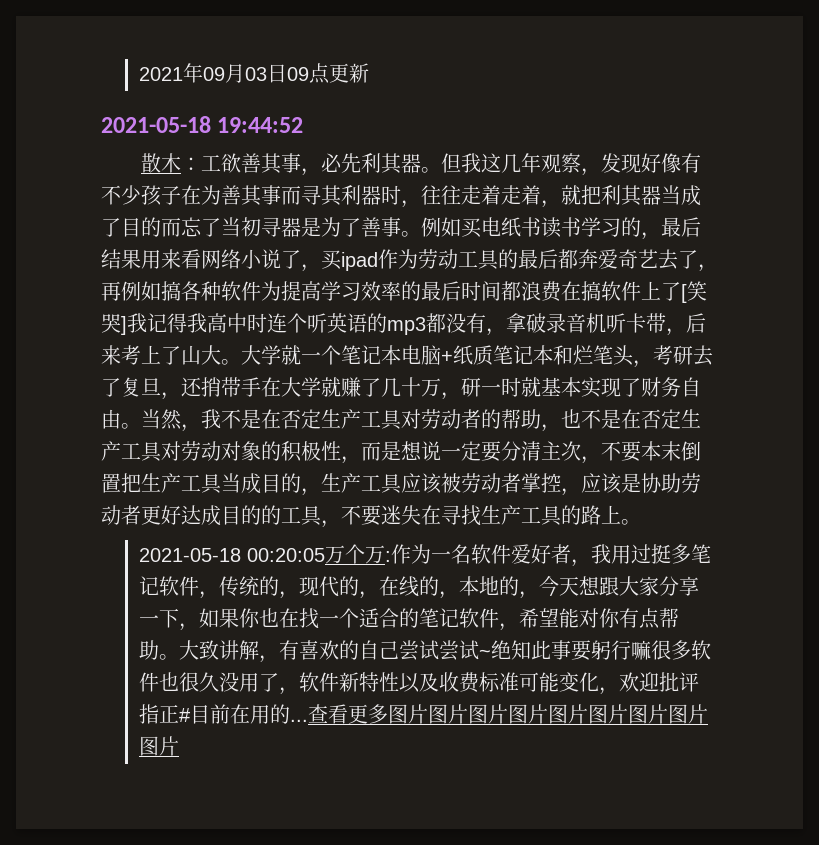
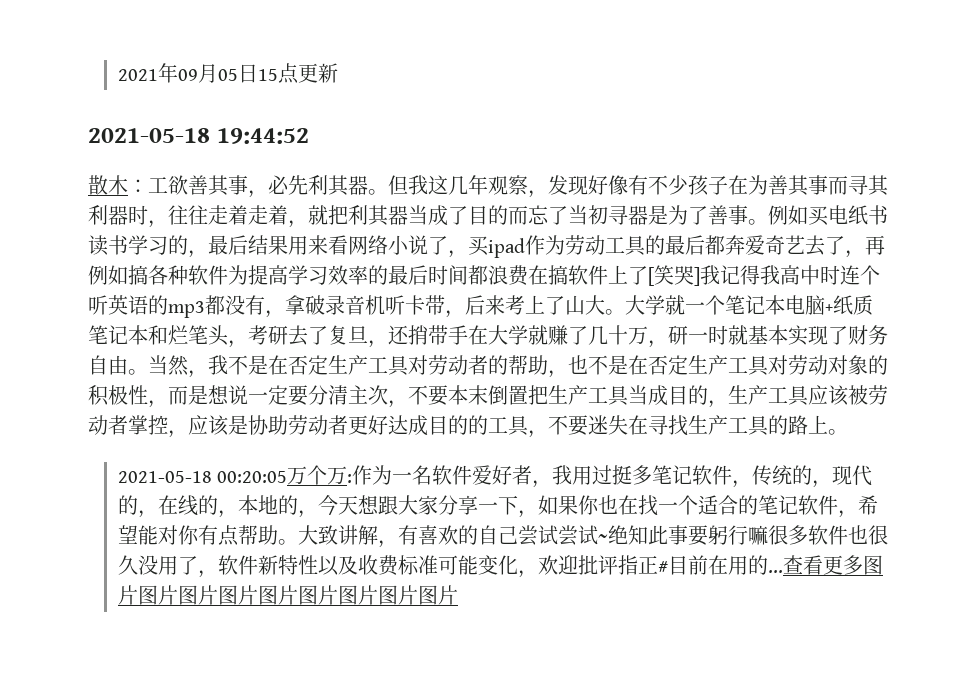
- 2021年09月03日09点更新
+ 2021年09月05日15点更新

